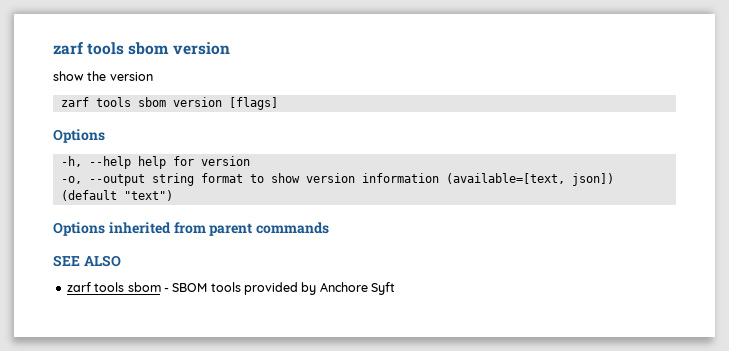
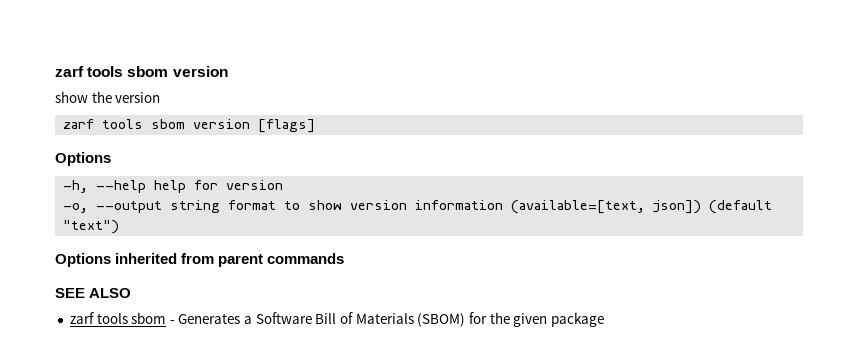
- zarf tools sbom - SBOM tools provided by Anchore Syft
+ zarf tools sbom - Generates a Software Bill of Materials (SBOM) for the given package

